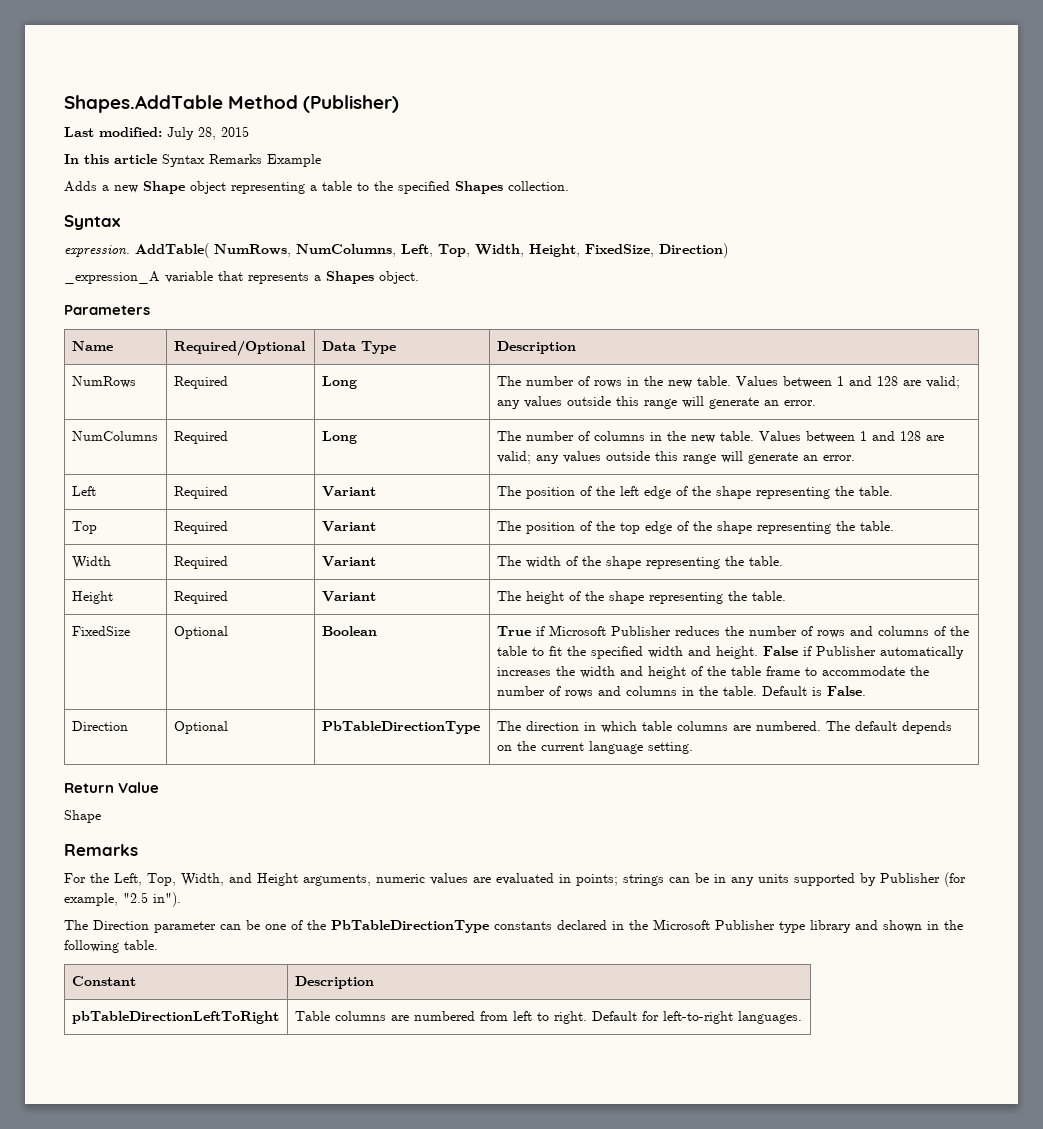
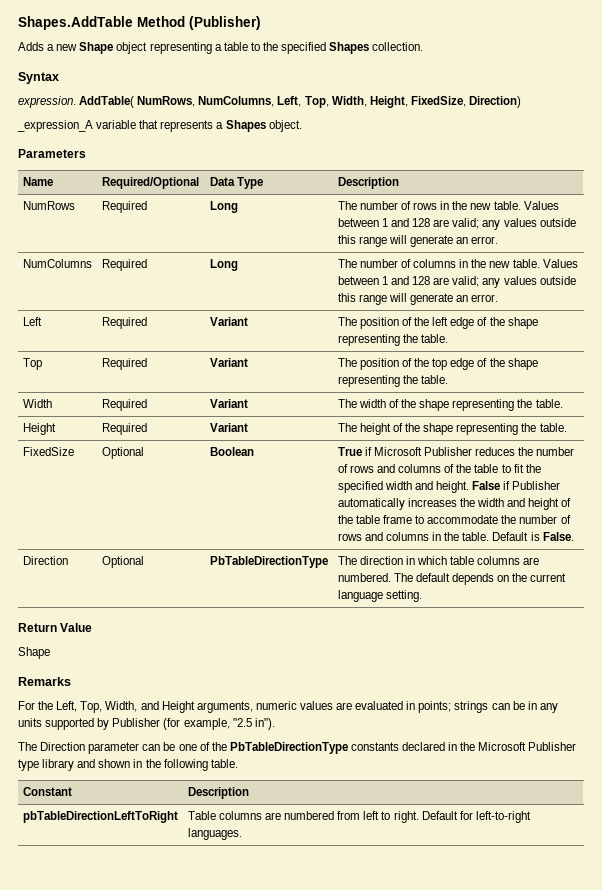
- Last modified: July 28, 2015
- In this article Syntax Remarks Example

